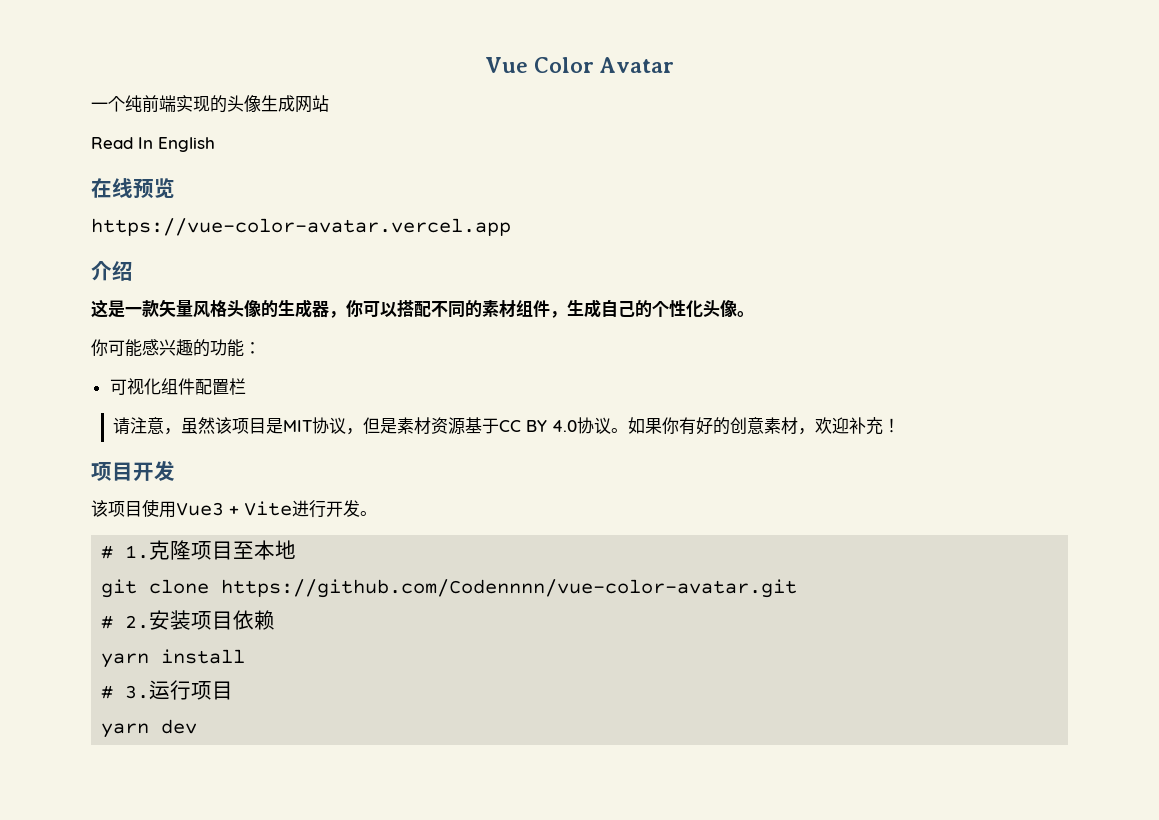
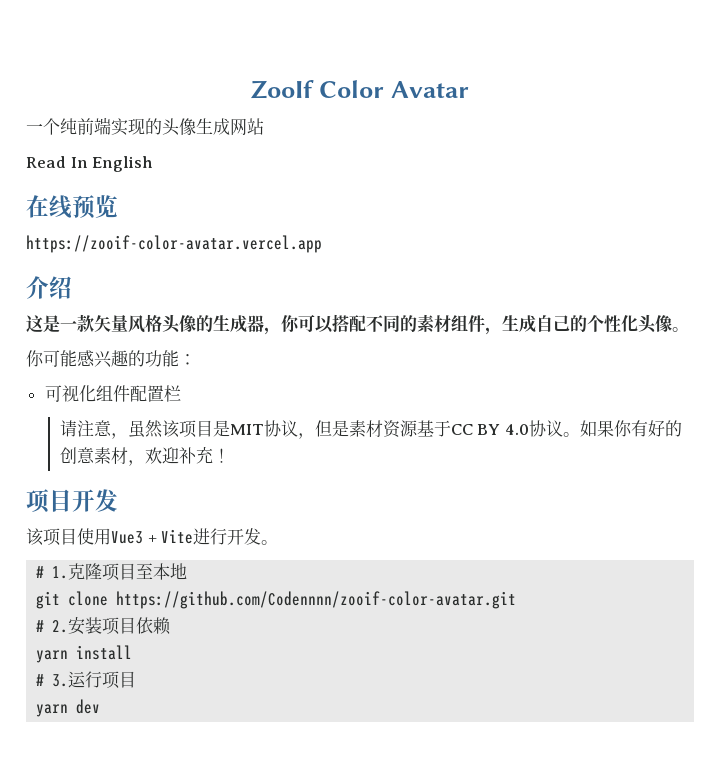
- Vue Color Avatar
+ ZooIf Color Avatar
- https://vue-color-avatar.vercel.app
+ https://zooif-color-avatar.vercel.app
- git clone https://github.com/Codennnn/vue-color-avatar.git
+ git clone https://github.com/Codennnn/zooif-color-avatar.git

